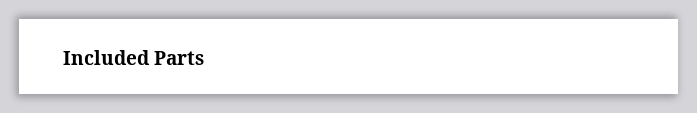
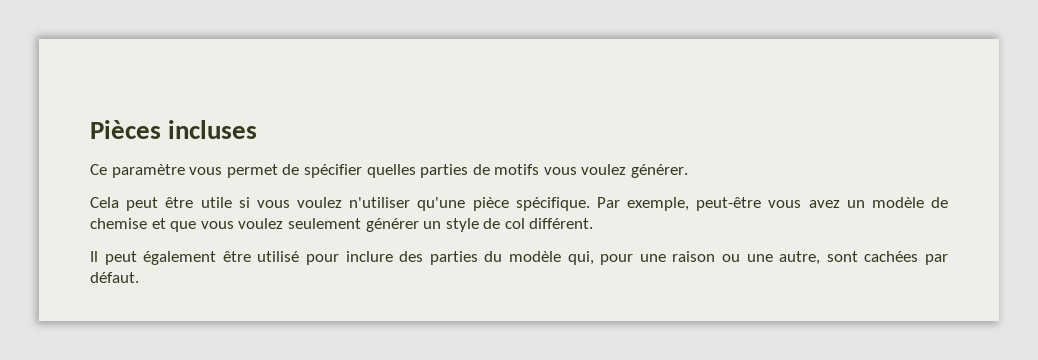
- Included Parts
+ Pièces incluses
+ Ce paramètre vous permet de spécifier quelles parties de motifs vous voulez générer.
+ Cela peut être utile si vous voulez n'utiliser qu'une pièce spécifique. Par exemple, peut-être vous avez un modèle de chemise et que vous voulez seulement générer un style de col différent.
+ Il peut également être utilisé pour inclure des parties du modèle qui, pour une raison ou une autre, sont cachées par défaut.

